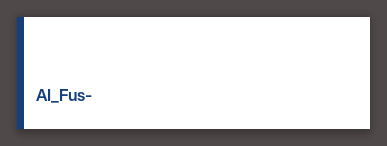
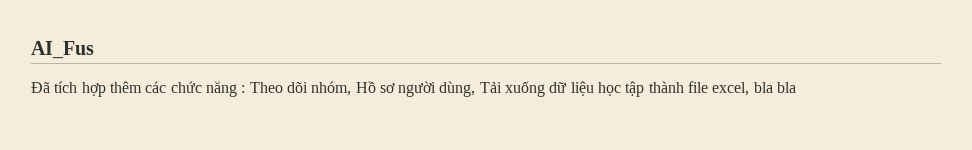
- AI_Fus-
+ AI_Fus
+ Đã tích hợp thêm các chức năng : Theo dõi nhóm, Hồ sơ người dùng, Tải xuống dữ liệu học tập thành file excel, bla bla

